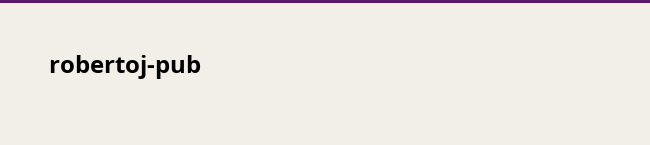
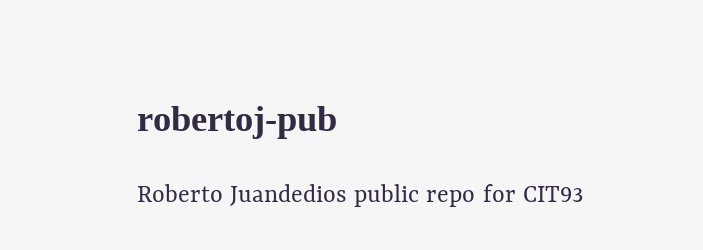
+ Roberto Juandedios public repo for CIT93

